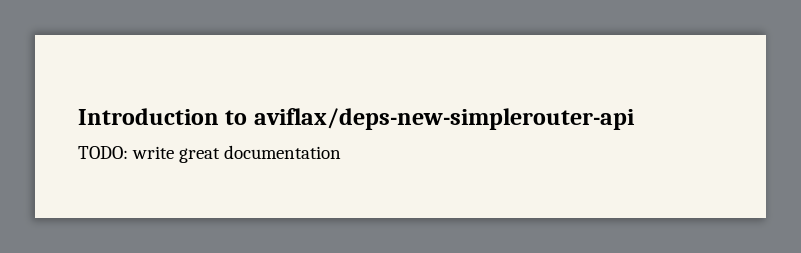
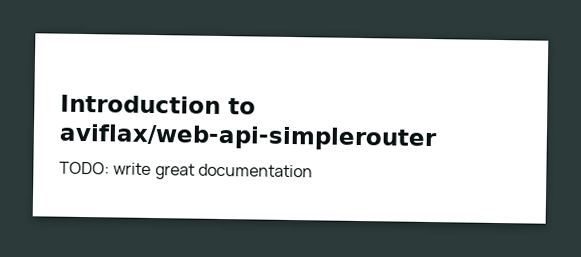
- Introduction to aviflax/deps-new-simplerouter-api
+ Introduction to aviflax/web-api-simplerouter

